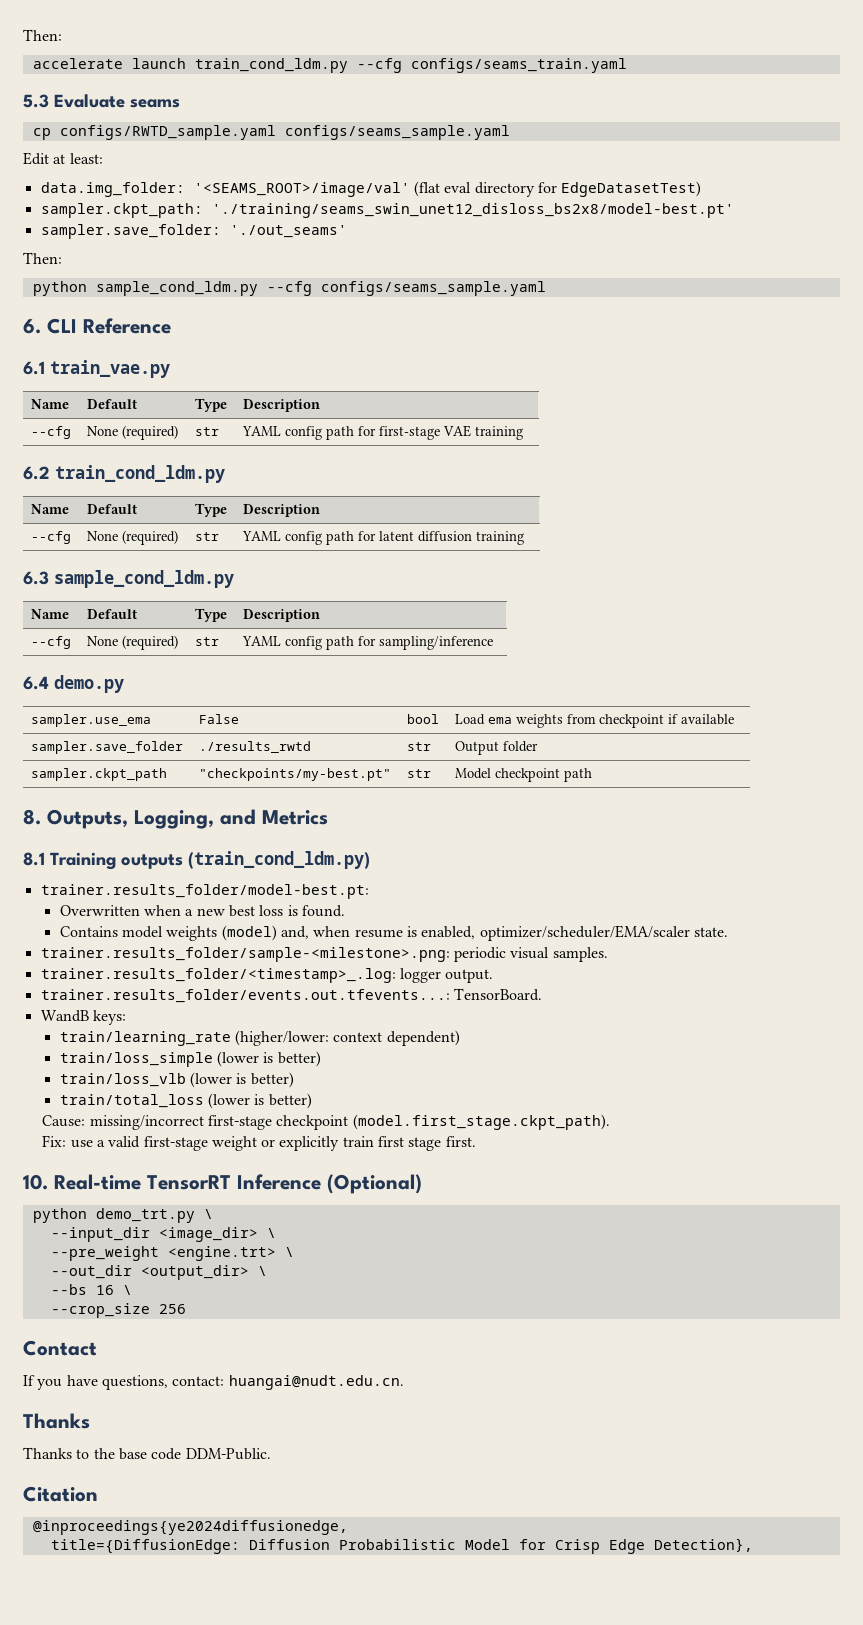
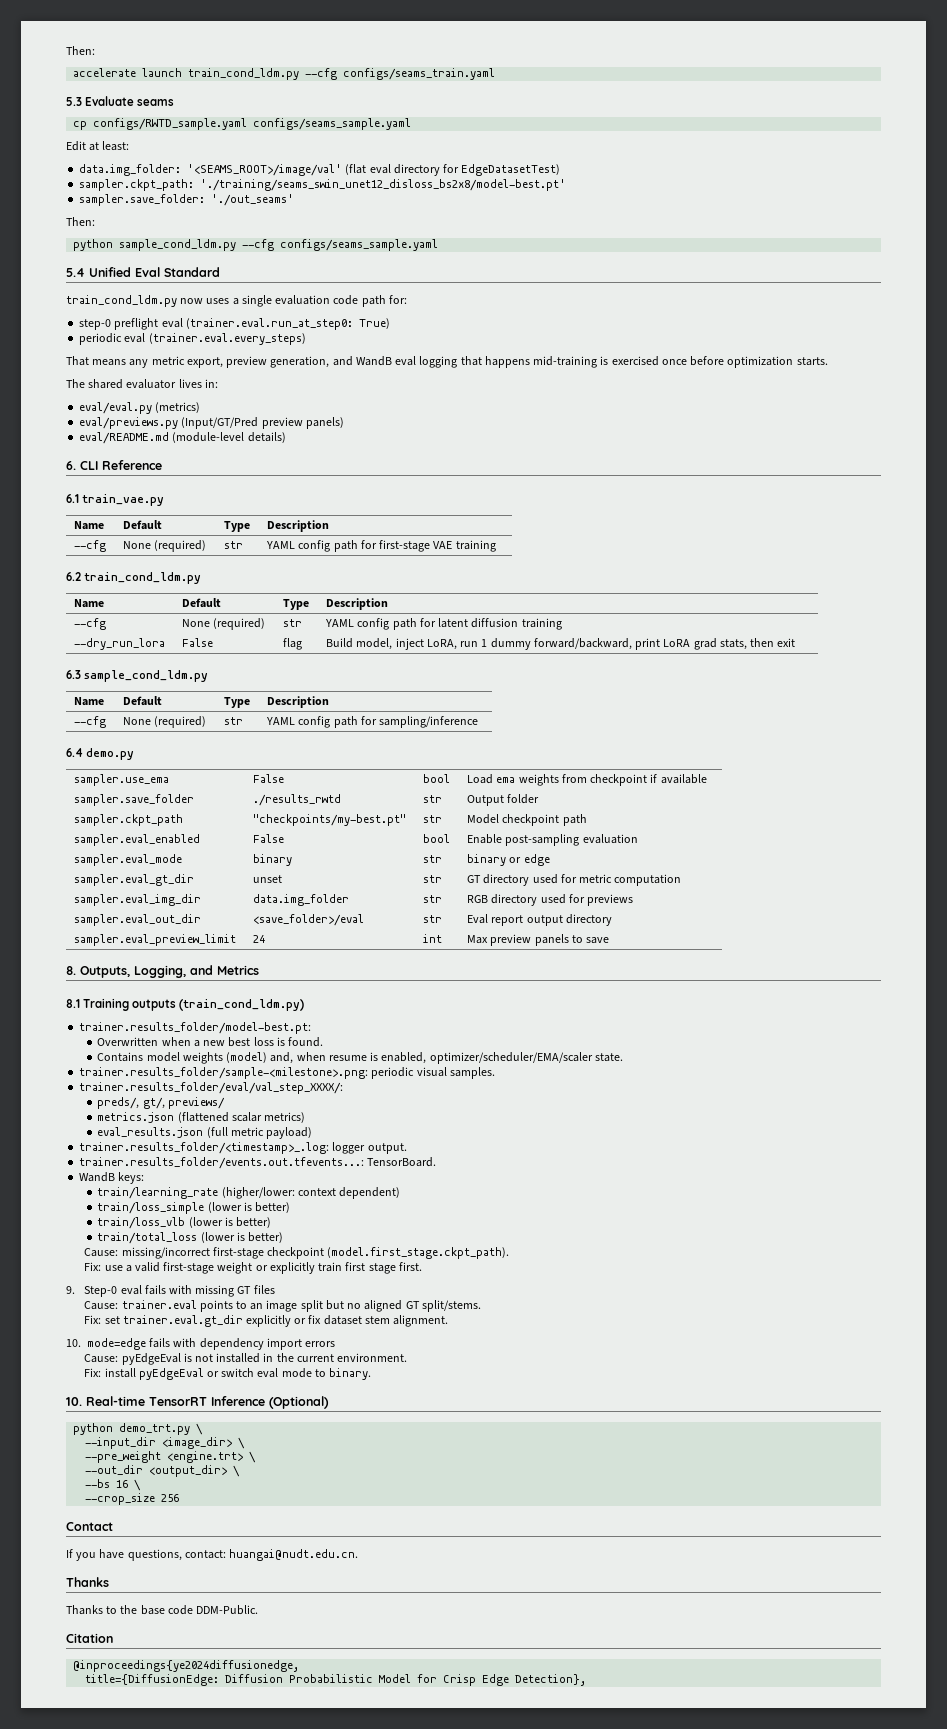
+ 5.4 Unified Eval Standard
+ train_cond_ldm.py now uses a single evaluation code path for:
+ step-0 preflight eval (trainer.eval.run_at_step0: True)
+ periodic eval (trainer.eval.every_steps)
+ That means any metric export, preview generation, and WandB eval logging that happens mid-training is exercised once before optimization starts.
+ The shared evaluator lives in:
+ eval/eval.py (metrics)
+ eval/previews.py (Input/GT/Pred preview panels)
+ eval/README.md (module-level details)
+ --dry_run_lora | False | flag | Build model, inject LoRA, run 1 dummy forward/backward, print LoRA grad stats, then exit
+ sampler.eval_enabled | False | bool | Enable post-sampling evaluation
+ sampler.eval_mode | binary | str | binary or edge
+ sampler.eval_gt_dir | unset | str | GT directory used for metric computation
+ sampler.eval_img_dir | data.img_folder | str | RGB directory used for previews
+ sampler.eval_out_dir | <save_folder>/eval | str | Eval report output directory
+ sampler.eval_preview_limit | 24 | int | Max preview panels to save
+ trainer.results_folder/eval/val_step_XXXX/:
+ preds/, gt/, previews/
+ metrics.json (flattened scalar metrics)
+ eval_results.json (full metric payload)
+ 9. Step-0 eval fails with missing GT files
+ Cause: trainer.eval points to an image split but no aligned GT split/stems.
+ Fix: set trainer.eval.gt_dir explicitly or fix dataset stem alignment.
+ 10. mode=edge fails with dependency import errors
+ Cause: pyEdgeEval is not installed in the current environment.
+ Fix: install pyEdgeEval or switch eval mode to binary.

